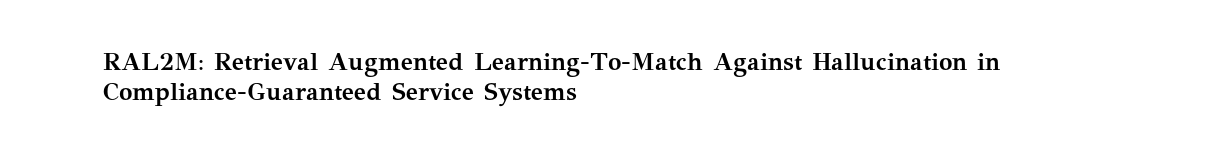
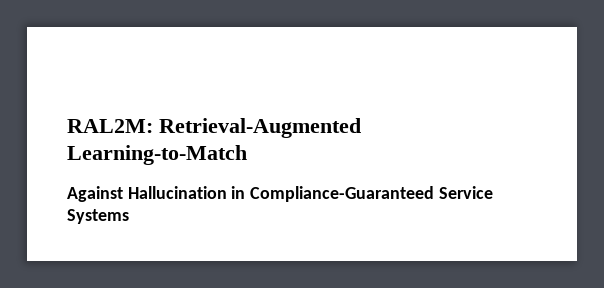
- RAL2M: Retrieval Augmented Learning-To-Match Against Hallucination in Compliance-Guaranteed Service Systems
+ RAL2M: Retrieval-Augmented Learning-to-Match
+ Against Hallucination in Compliance-Guaranteed Service Systems

